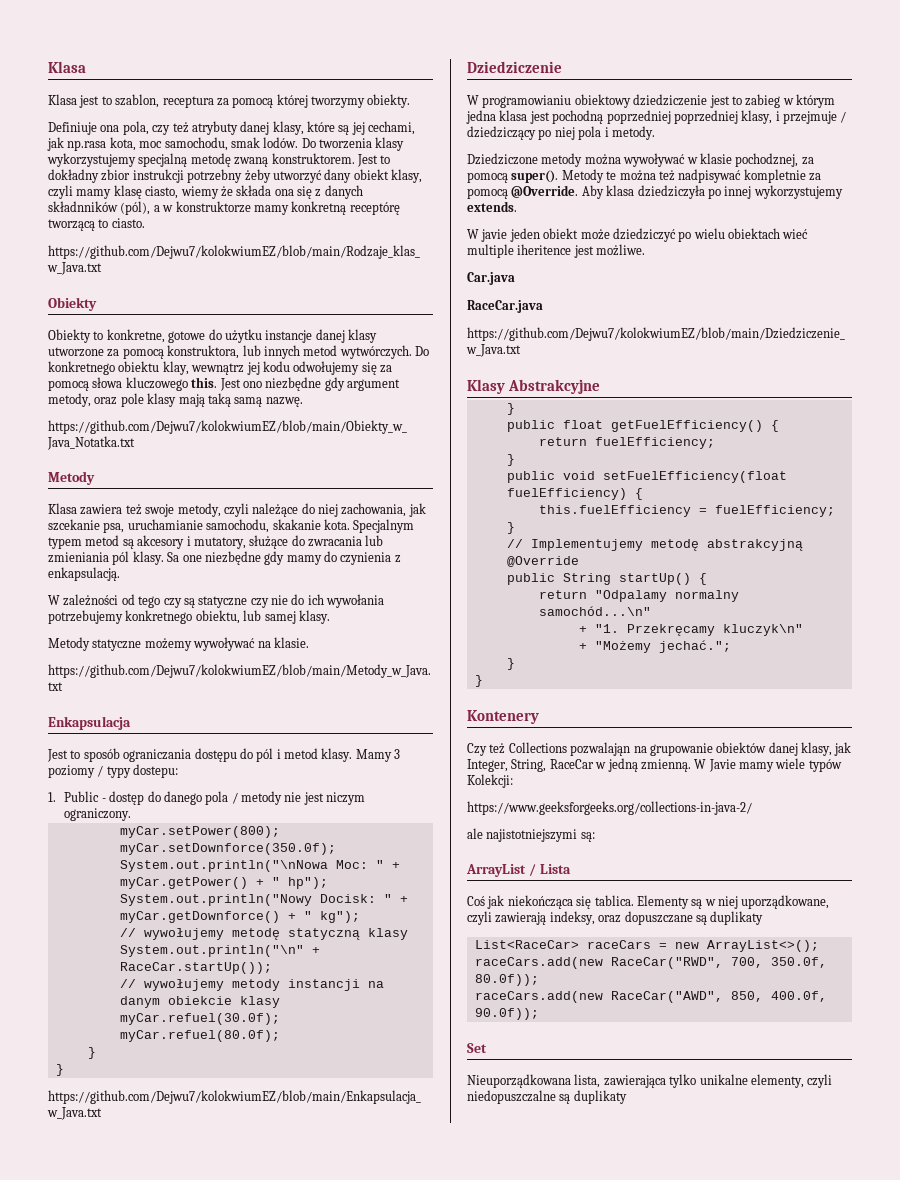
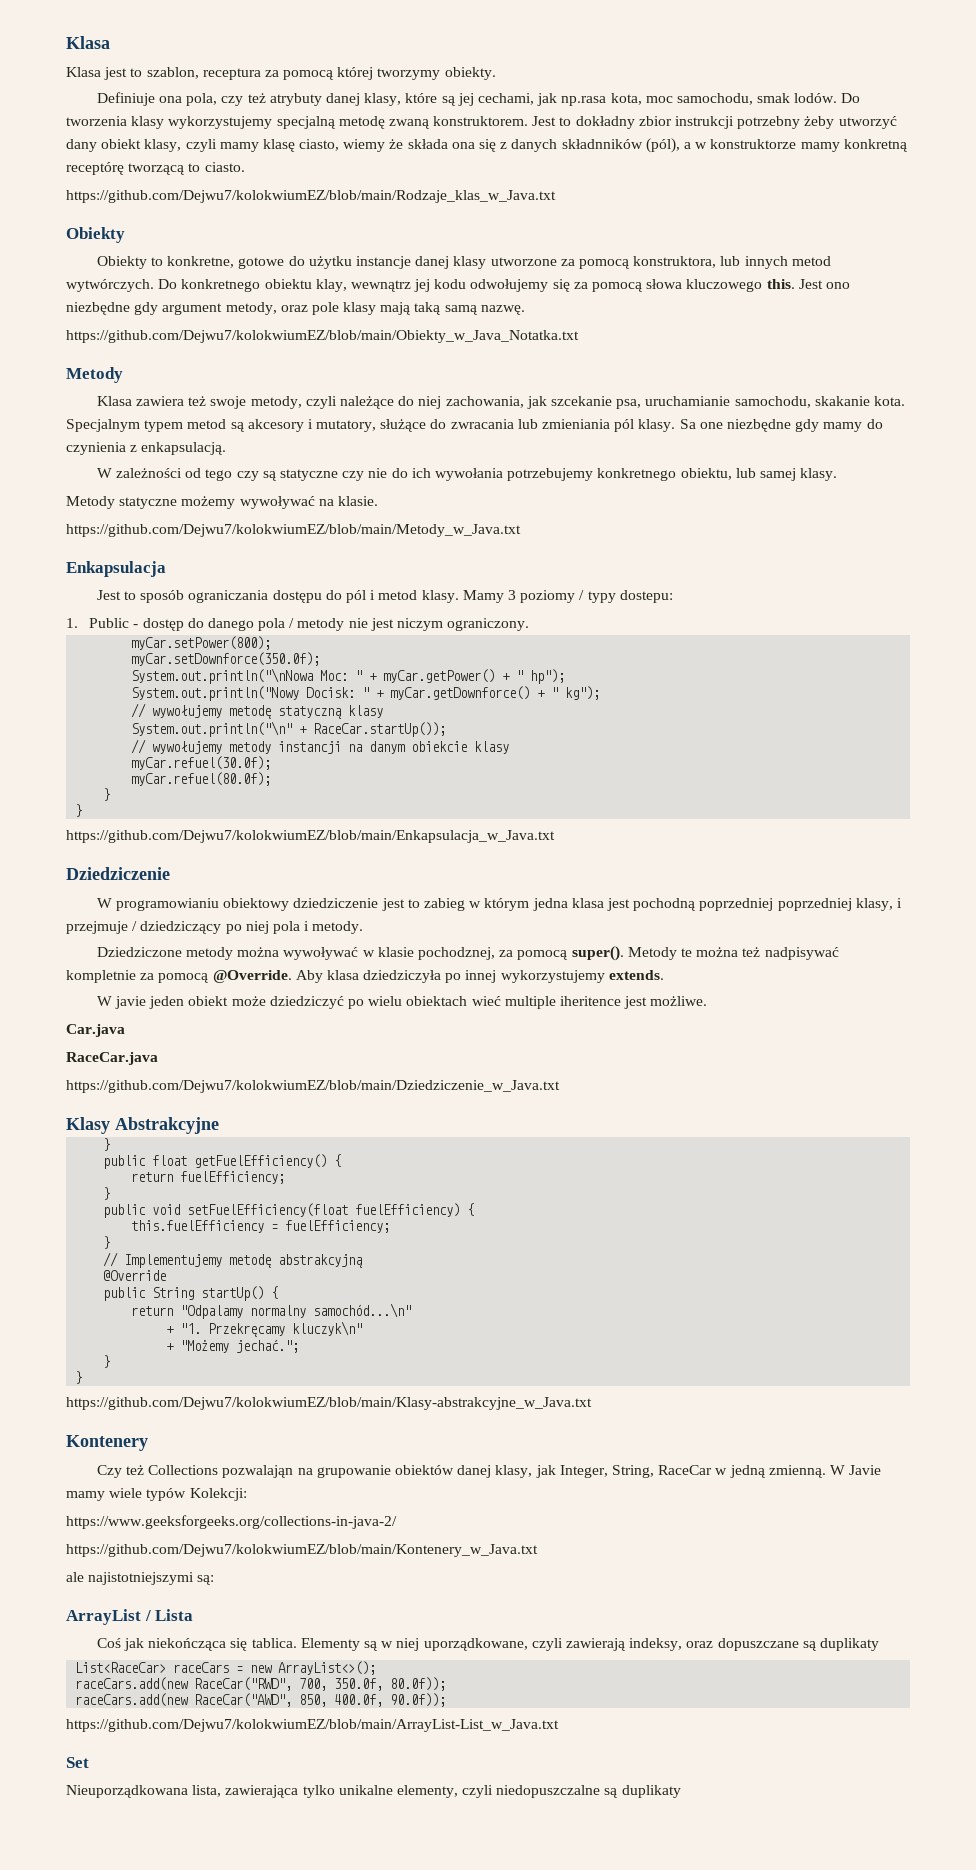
+ https://github.com/Dejwu7/kolokwiumEZ/blob/main/Klasy-abstrakcyjne_w_Java.txt
+ https://github.com/Dejwu7/kolokwiumEZ/blob/main/Kontenery_w_Java.txt
+ https://github.com/Dejwu7/kolokwiumEZ/blob/main/ArrayList-List_w_Java.txt

